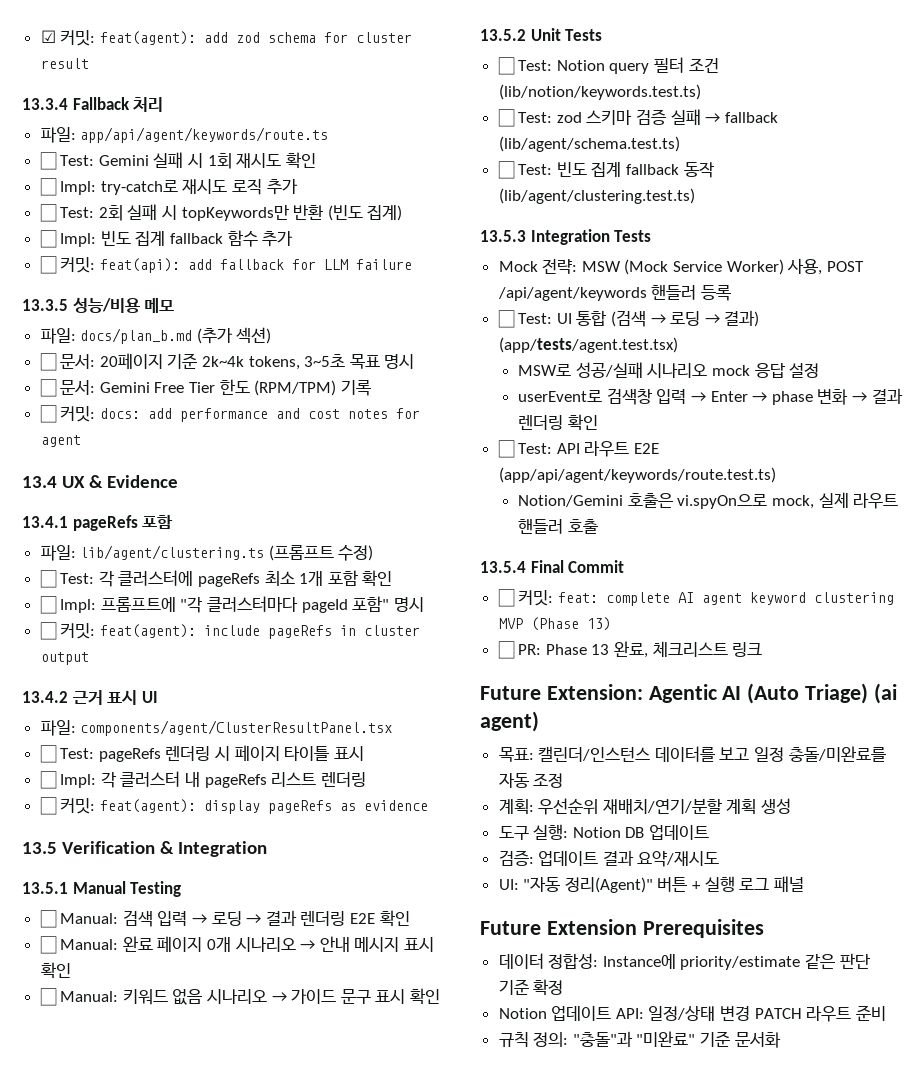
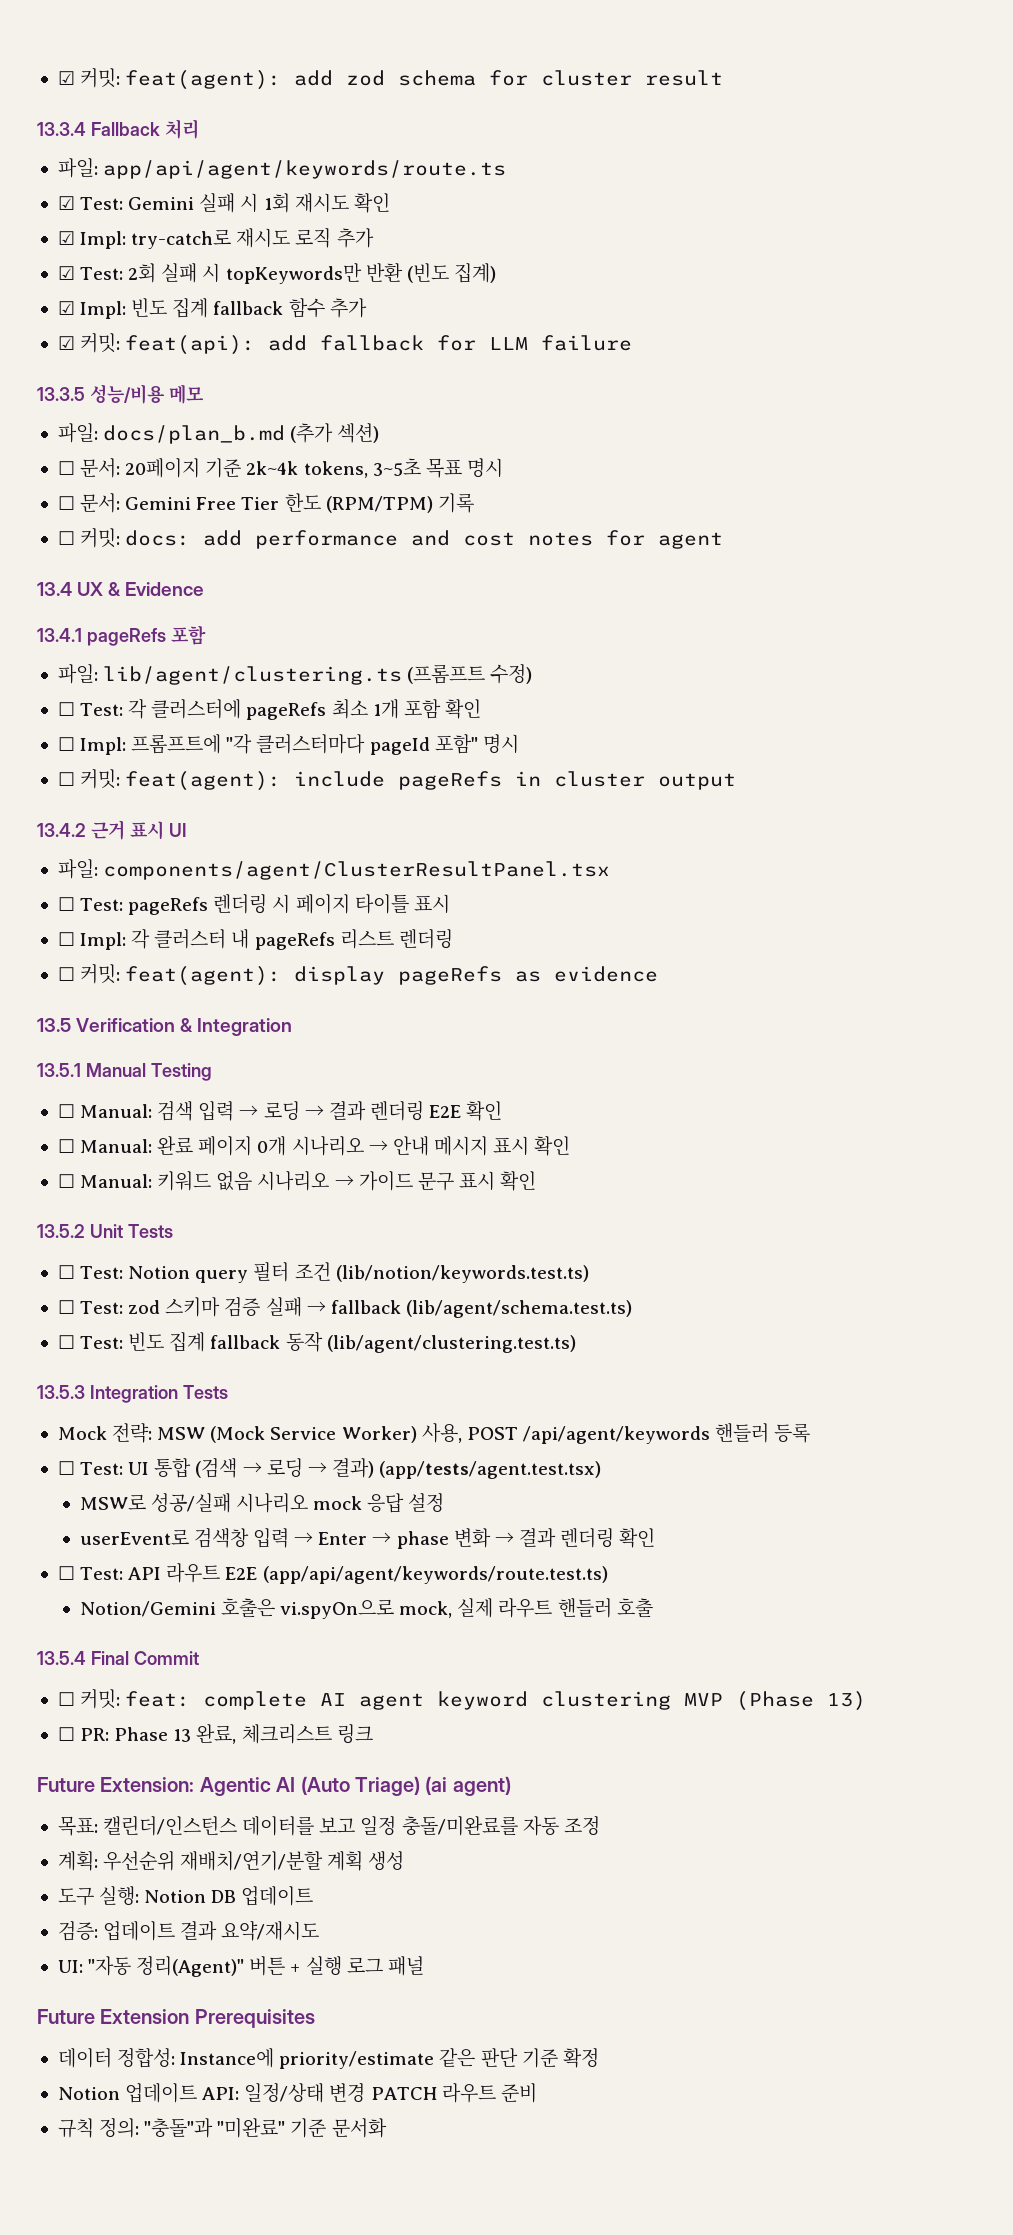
- ☐ Test: Gemini 실패 시 1회 재시도 확인
+ ☑ Test: Gemini 실패 시 1회 재시도 확인
- ☐ Impl: try-catch로 재시도 로직 추가
+ ☑ Impl: try-catch로 재시도 로직 추가
- ☐ Test: 2회 실패 시 topKeywords만 반환 (빈도 집계)
+ ☑ Test: 2회 실패 시 topKeywords만 반환 (빈도 집계)
- ☐ Impl: 빈도 집계 fallback 함수 추가
+ ☑ Impl: 빈도 집계 fallback 함수 추가
- ☐ 커밋: feat(api): add fallback for LLM failure
+ ☑ 커밋: feat(api): add fallback for LLM failure

